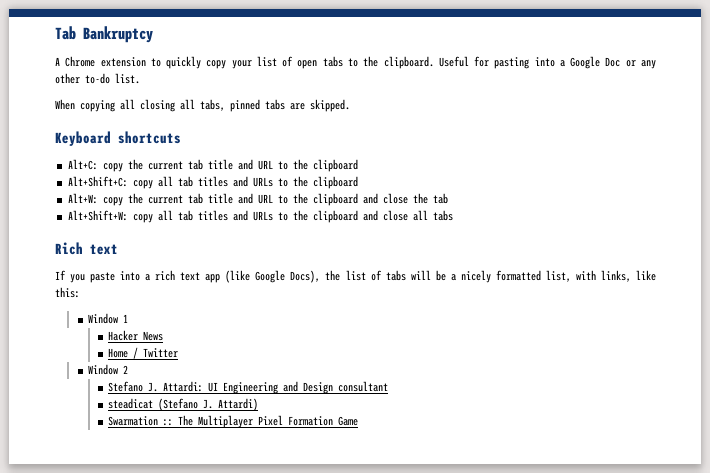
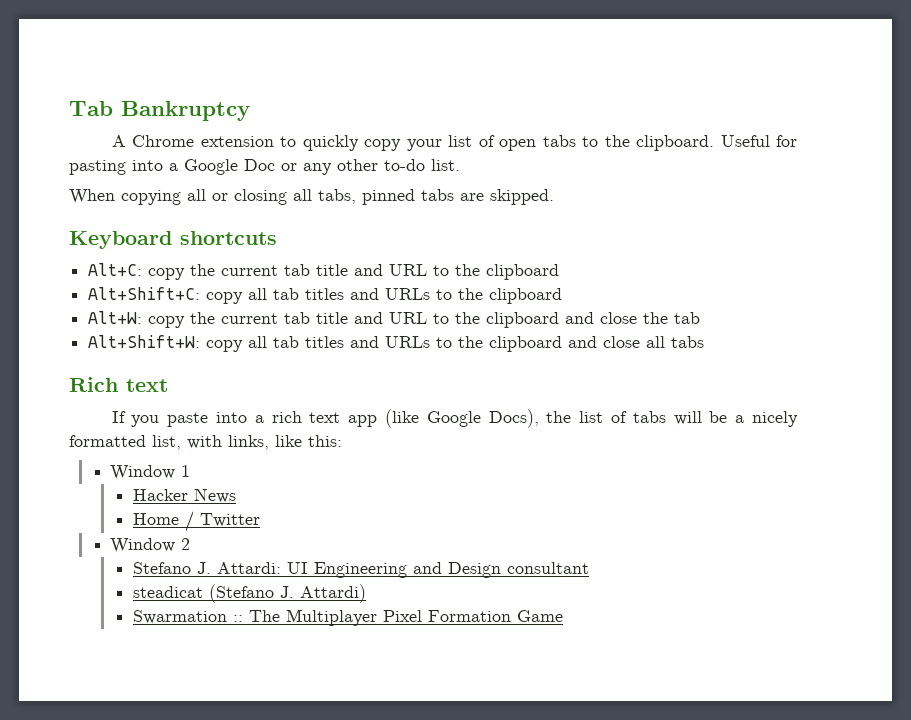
- When copying all closing all tabs, pinned tabs are skipped.
+ When copying all or closing all tabs, pinned tabs are skipped.

